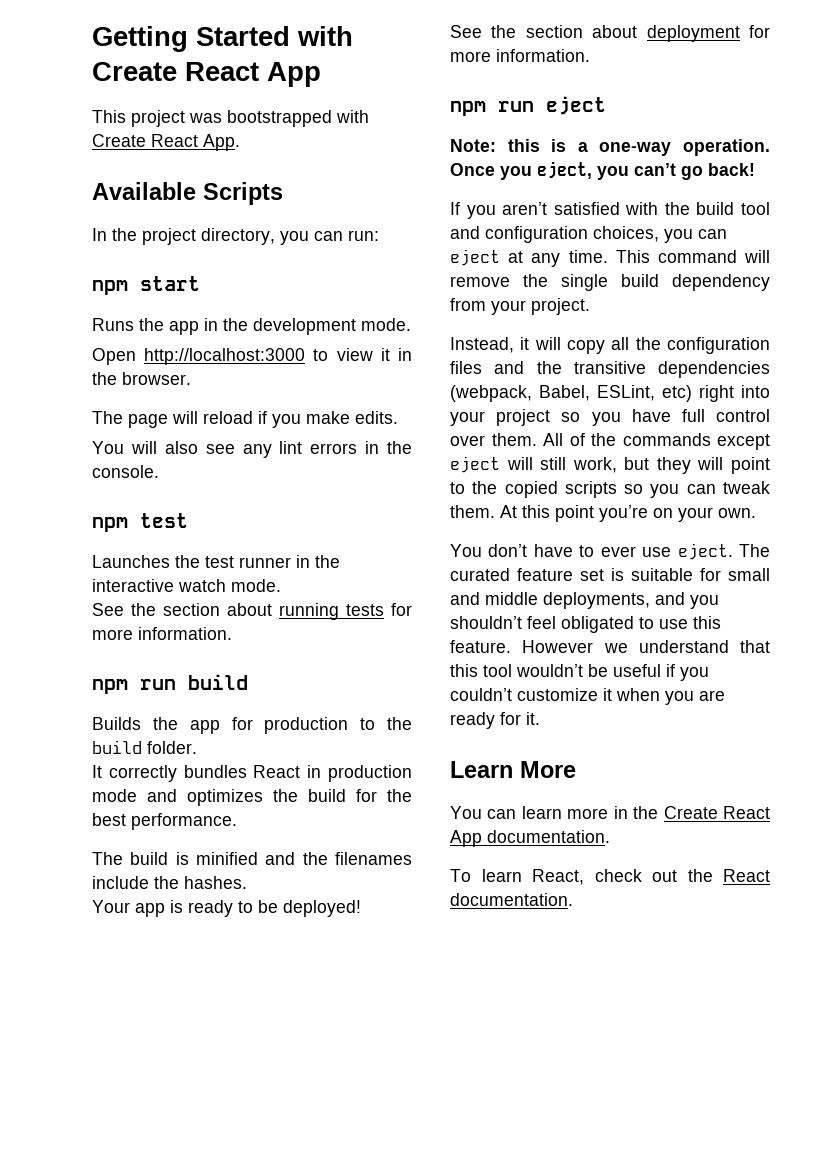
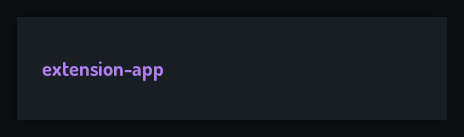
- Getting Started with Create React App
- This project was bootstrapped with Create React App.
- Available Scripts
- In the project directory, you can run:
- npm start
- Runs the app in the development mode.
- Open http://localhost:3000 to view it in the browser.
- The page will reload if you make edits.
- You will also see any lint errors in the console.
- npm test
- Launches the test runner in the interactive watch mode.
- See the section about running tests for more information.
- npm run build
- Builds the app for production to the build folder.
- It correctly bundles React in production mode and optimizes the build for the best performance.
- The build is minified and the filenames include the hashes.
- Your app is ready to be deployed!
- See the section about deployment for more information.
- npm run eject
- Note: this is a one-way operation. Once you eject, you can’t go back!
- If you aren’t satisfied with the build tool and configuration choices, you can eject at any time. This command will remove the single build dependency from your project.
- Instead, it will copy all the configuration files and the transitive dependencies (webpack, Babel, ESLint, etc) right into your project so you have full control over them. All of the commands except eject will still work, but they will point to the copied scripts so you can tweak them. At this point you’re on your own.
- You don’t have to ever use eject. The curated feature set is suitable for small and middle deployments, and you shouldn’t feel obligated to use this feature. However we understand that this tool wouldn’t be useful if you couldn’t customize it when you are ready for it.
- Learn More
- You can learn more in the Create React App documentation.
- To learn React, check out the React documentation.
+ extension-app

